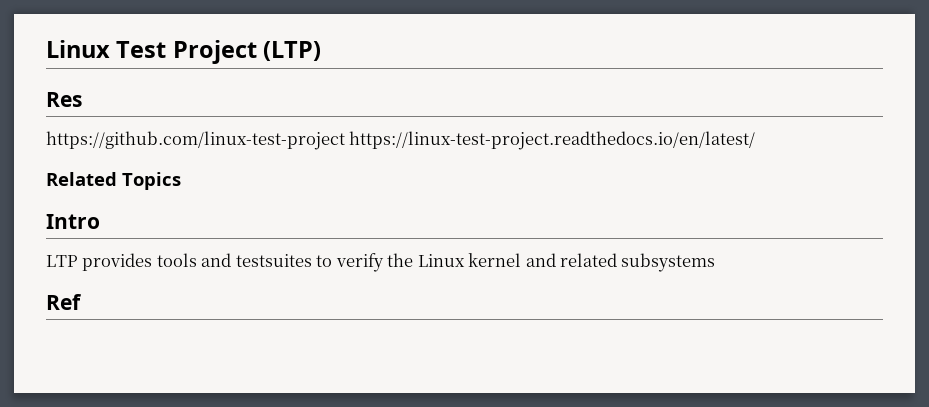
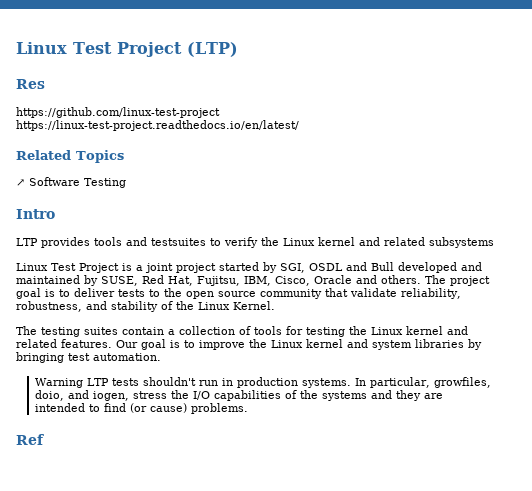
+ ↗ Software Testing
+ Linux Test Project is a joint project started by SGI, OSDL and Bull developed and maintained by SUSE, Red Hat, Fujitsu, IBM, Cisco, Oracle and others. The project goal is to deliver tests to the open source community that validate reliability, robustness, and stability of the Linux Kernel.
+ The testing suites contain a collection of tools for testing the Linux kernel and related features. Our goal is to improve the Linux kernel and system libraries by bringing test automation.
+ Warning LTP tests shouldn't run in production systems. In particular, growfiles, doio, and iogen, stress the I/O capabilities of the systems and they are intended to find (or cause) problems.

